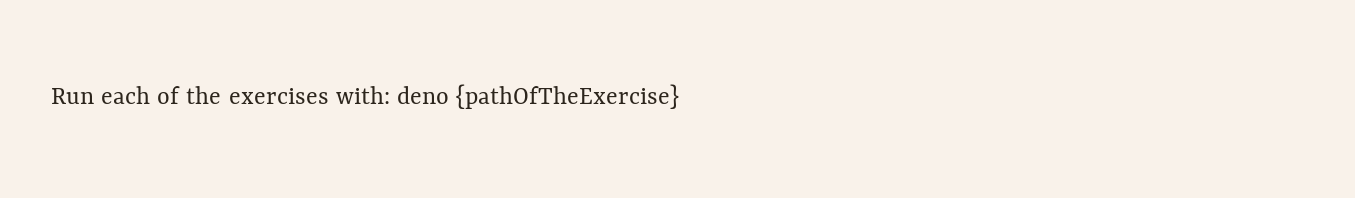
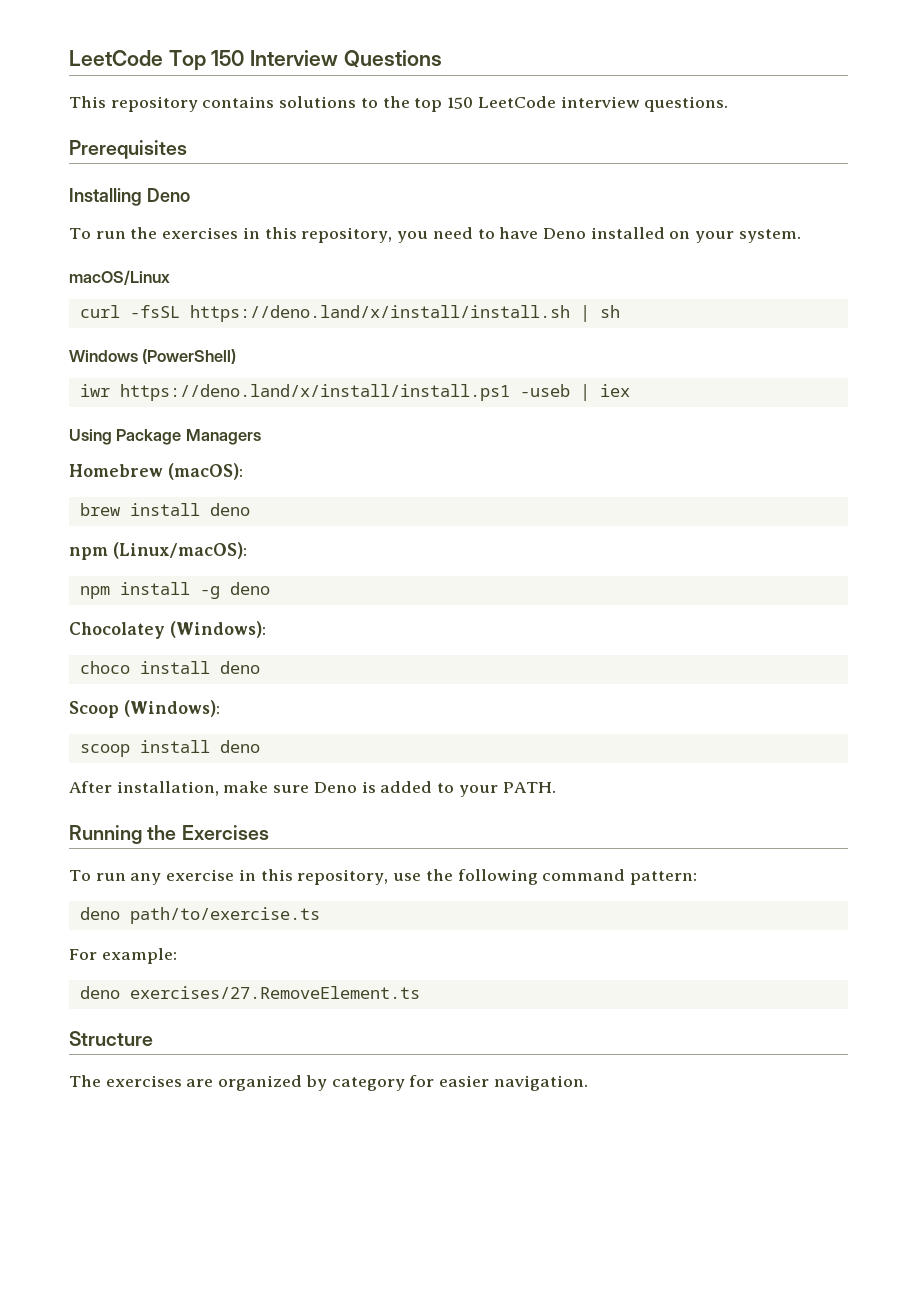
- Run each of the exercises with: deno {pathOfTheExercise}
+ LeetCode Top 150 Interview Questions
+ This repository contains solutions to the top 150 LeetCode interview questions.
+ Prerequisites
+ Installing Deno
+ To run the exercises in this repository, you need to have Deno installed on your system.
+ macOS/Linux
+ curl -fsSL https://deno.land/x/install/install.sh | sh
+ Windows (PowerShell)
+ iwr https://deno.land/x/install/install.ps1 -useb | iex
+ Using Package Managers
+ Homebrew (macOS):
+ brew install deno
+ npm (Linux/macOS):
+ npm install -g deno
+ Chocolatey (Windows):
+ choco install deno
+ Scoop (Windows):
+ scoop install deno
+ After installation, make sure Deno is added to your PATH.
+ Running the Exercises
+ To run any exercise in this repository, use the following command pattern:
+ deno path/to/exercise.ts
+ For example:
+ deno exercises/27.RemoveElement.ts
+ Structure
+ The exercises are organized by category for easier navigation.

